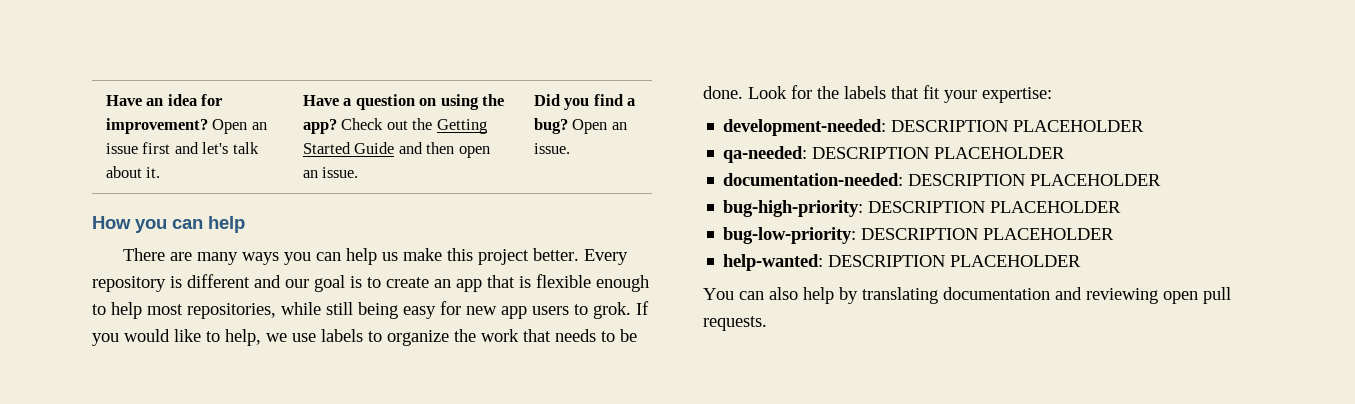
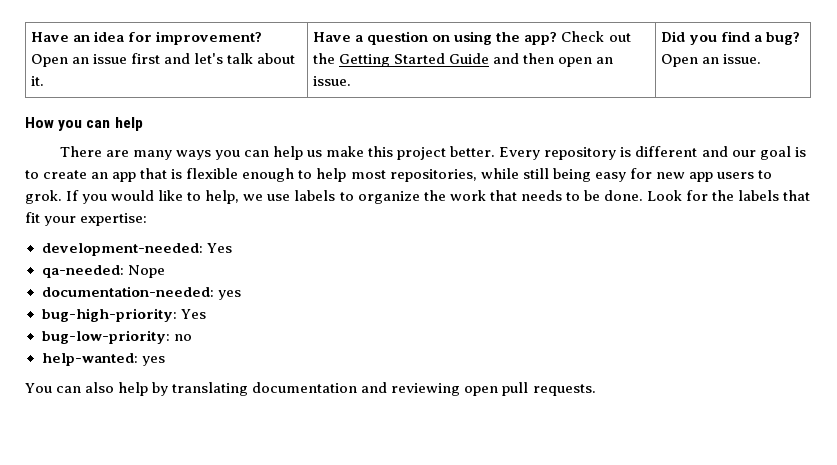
- development-needed: DESCRIPTION PLACEHOLDER
+ development-needed: Yes
- qa-needed: DESCRIPTION PLACEHOLDER
+ qa-needed: Nope
- documentation-needed: DESCRIPTION PLACEHOLDER
+ documentation-needed: yes
- bug-high-priority: DESCRIPTION PLACEHOLDER
+ bug-high-priority: Yes
- bug-low-priority: DESCRIPTION PLACEHOLDER
+ bug-low-priority: no
- help-wanted: DESCRIPTION PLACEHOLDER
+ help-wanted: yes

